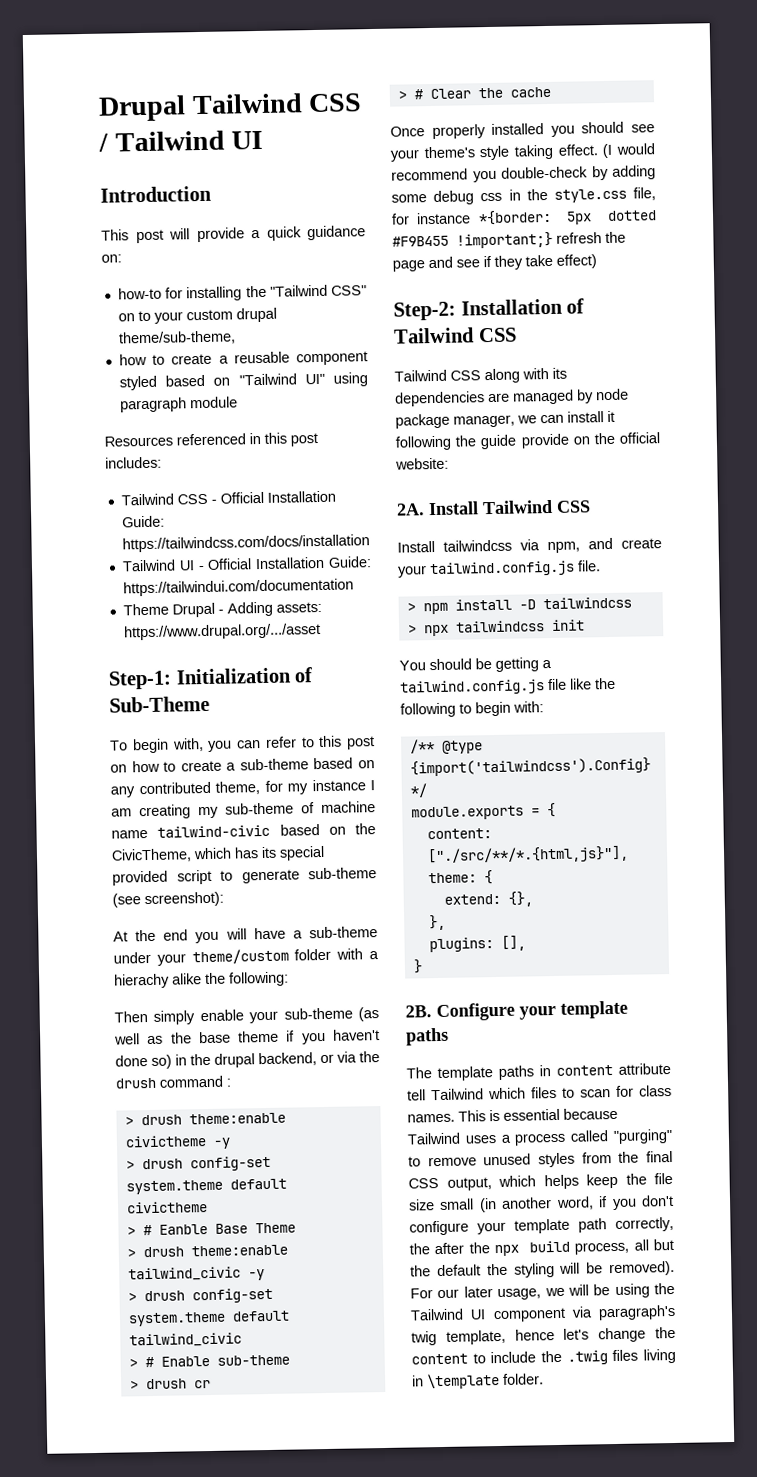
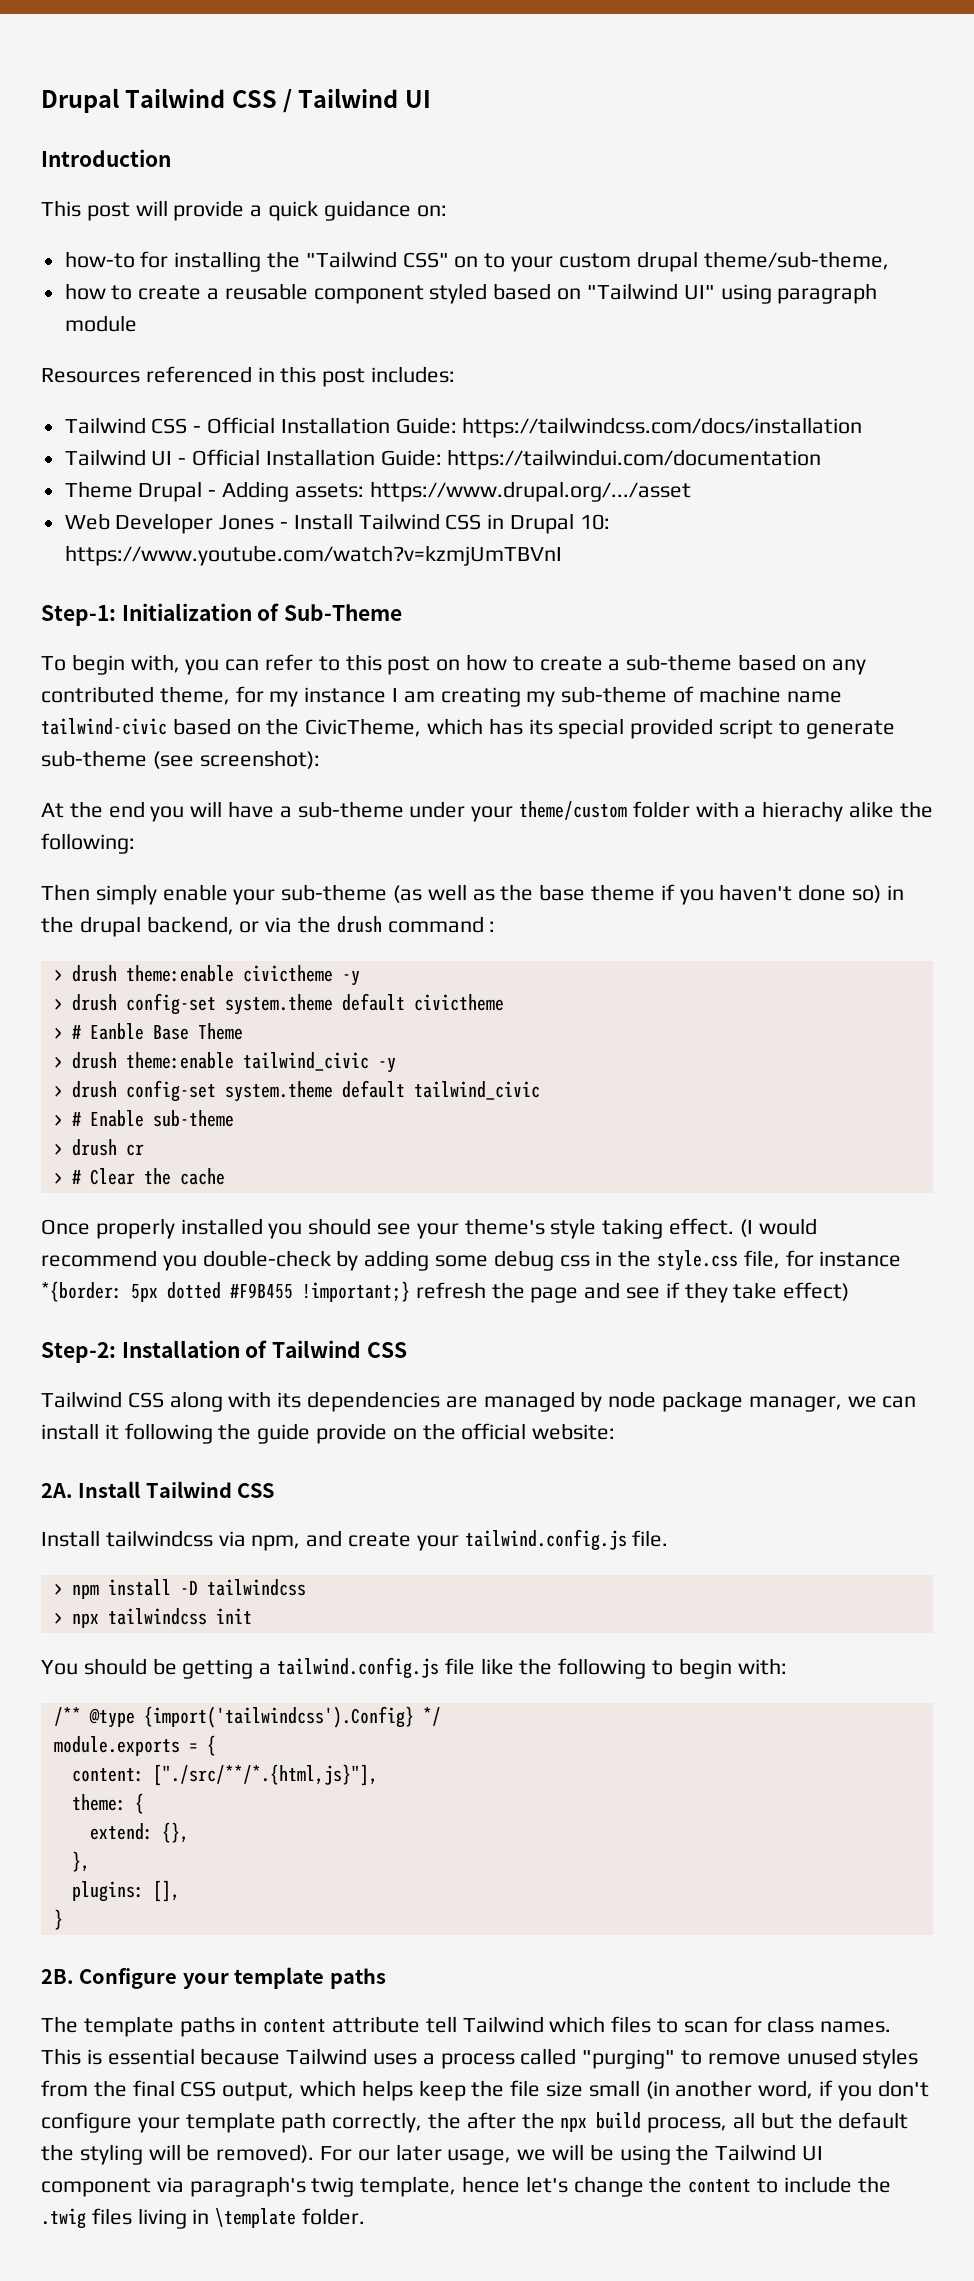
+ Web Developer Jones - Install Tailwind CSS in Drupal 10: https://www.youtube.com/watch?v=kzmjUmTBVnI

